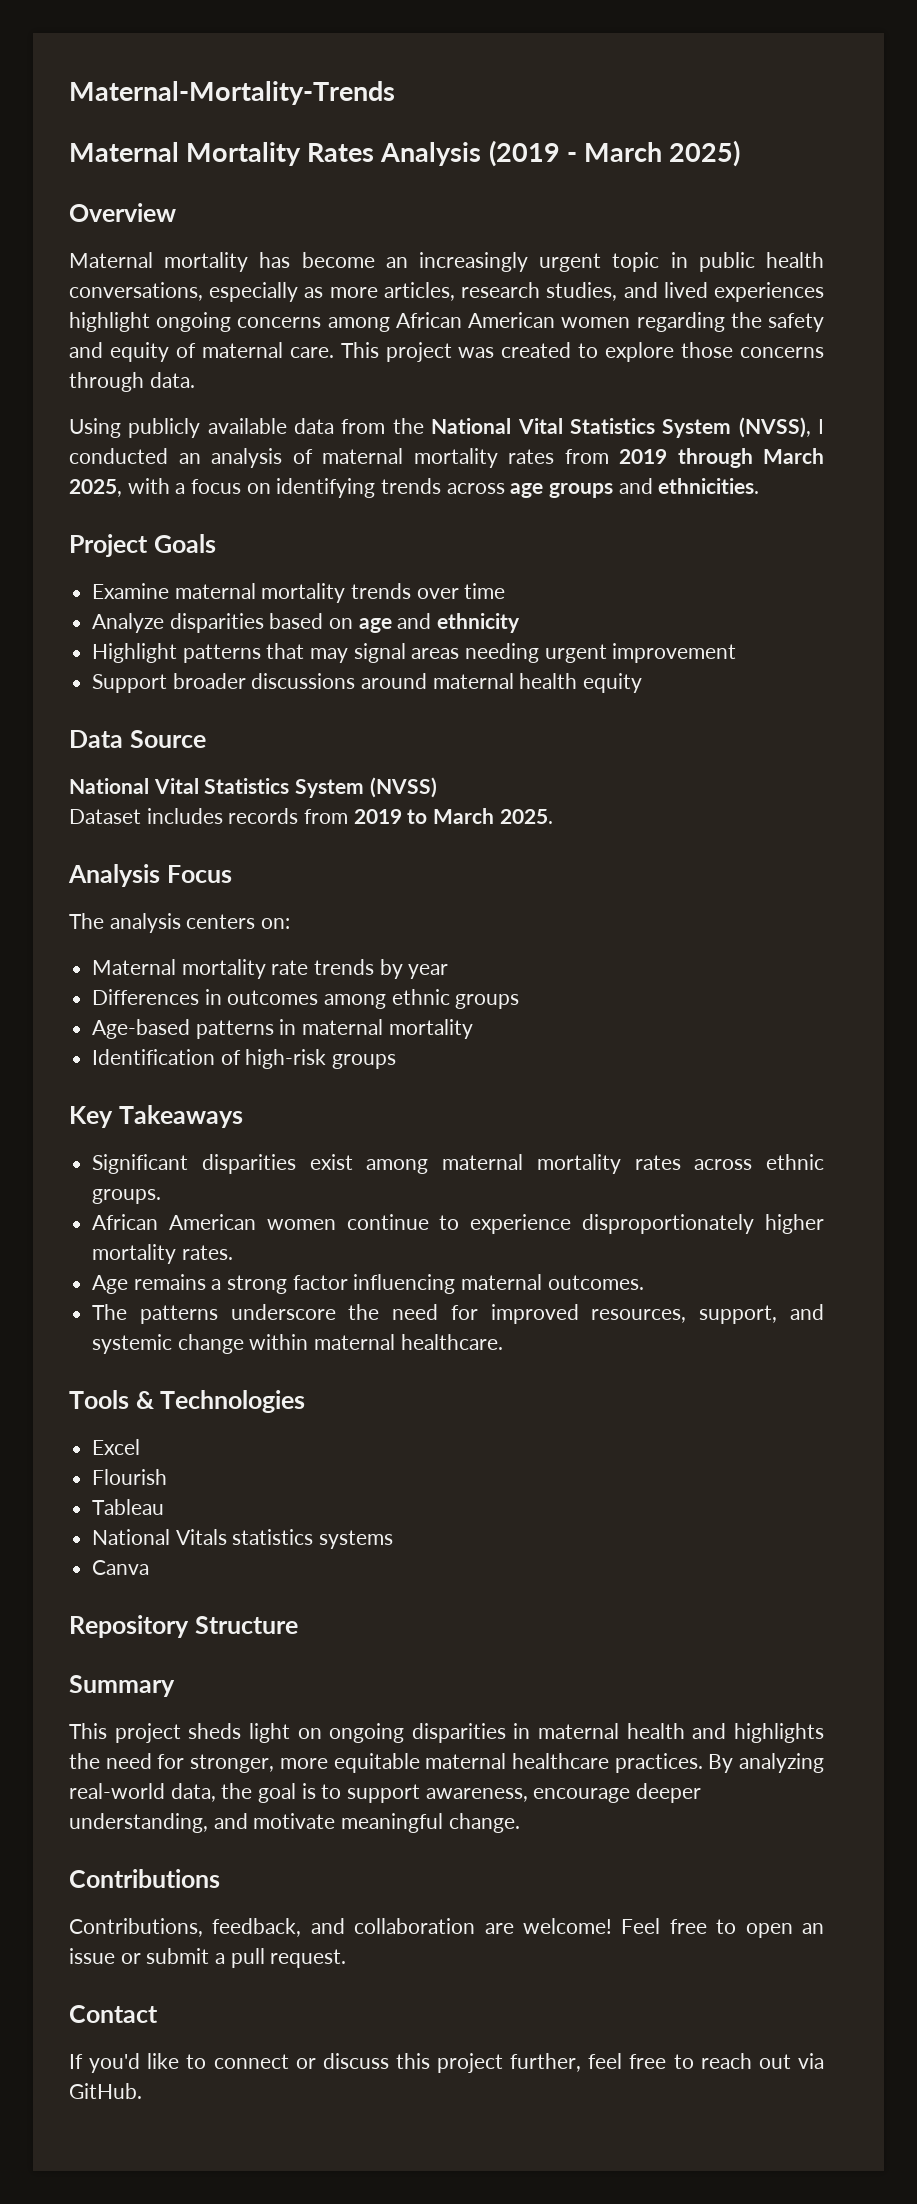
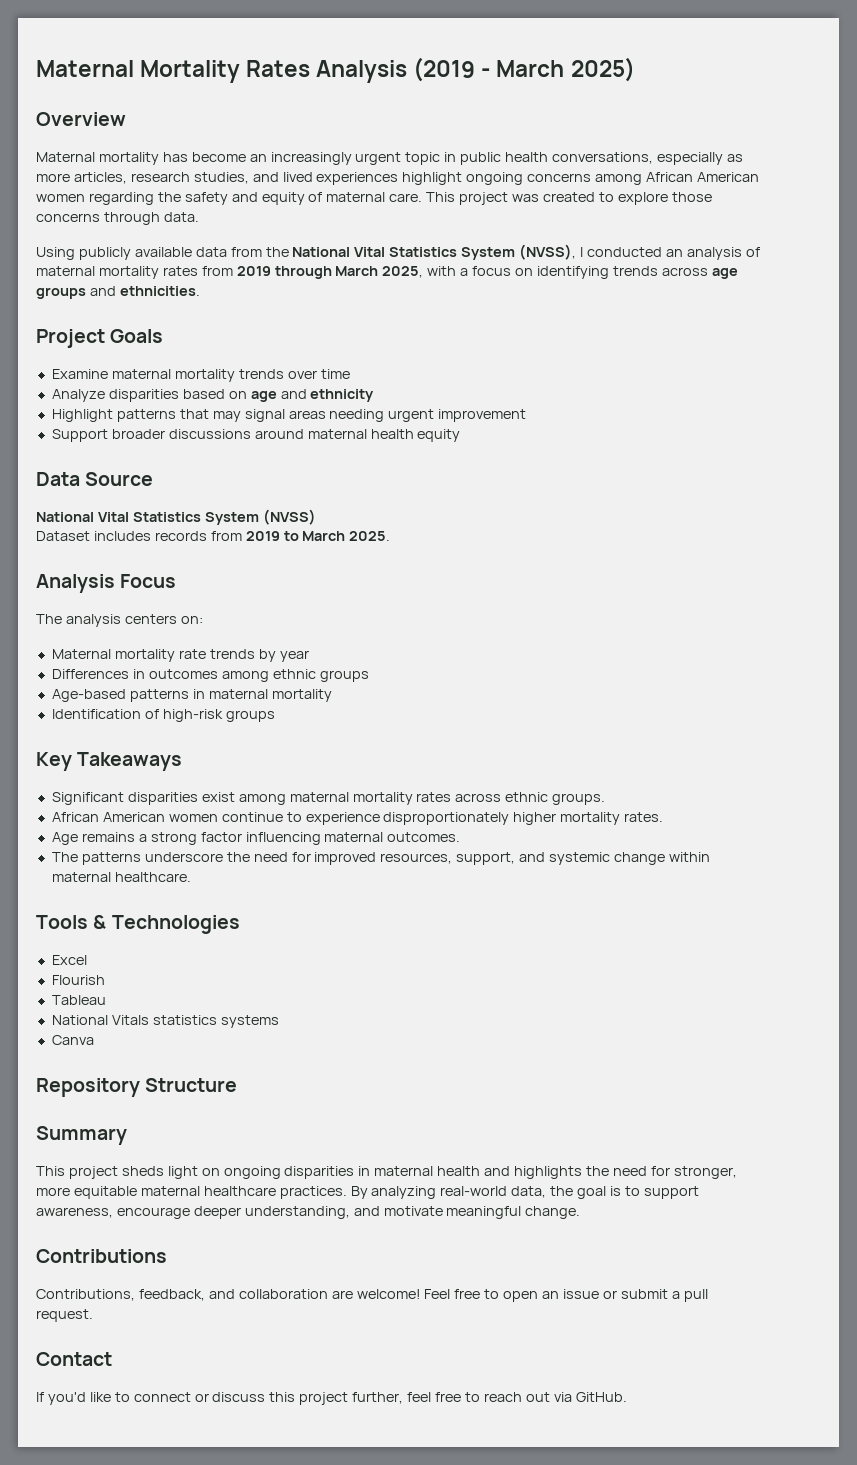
- Maternal-Mortality-Trends

